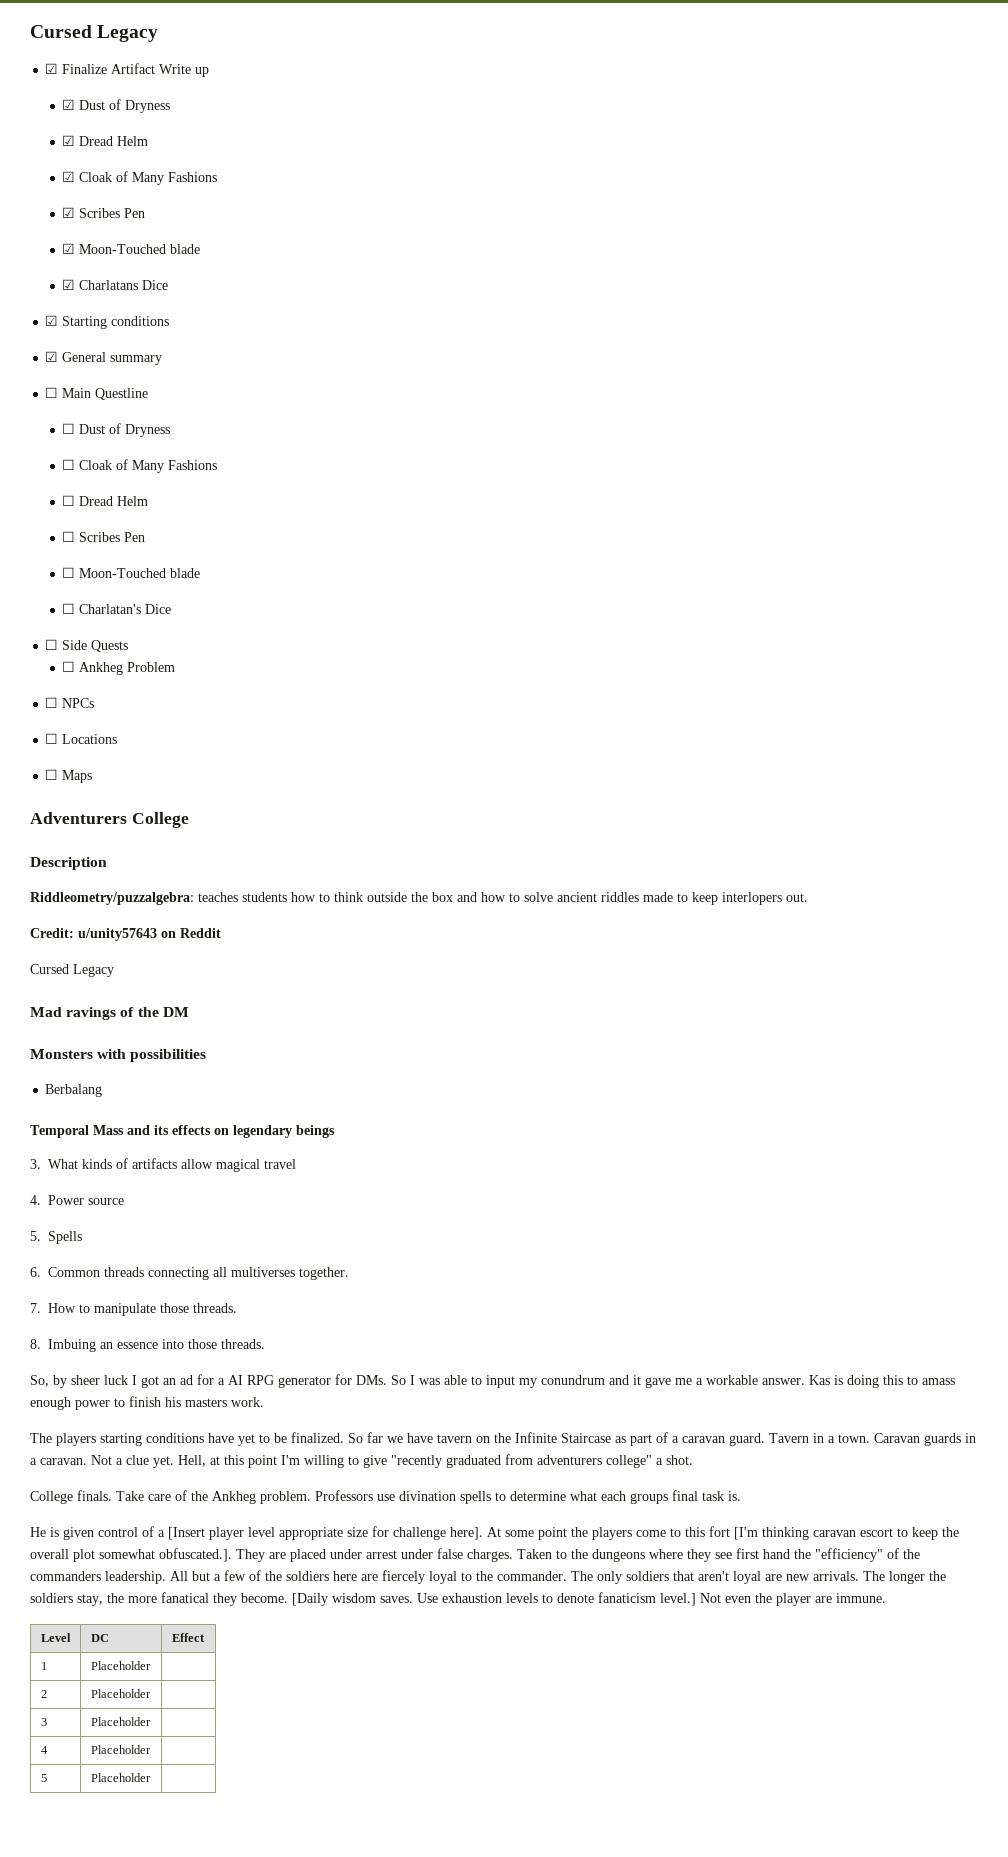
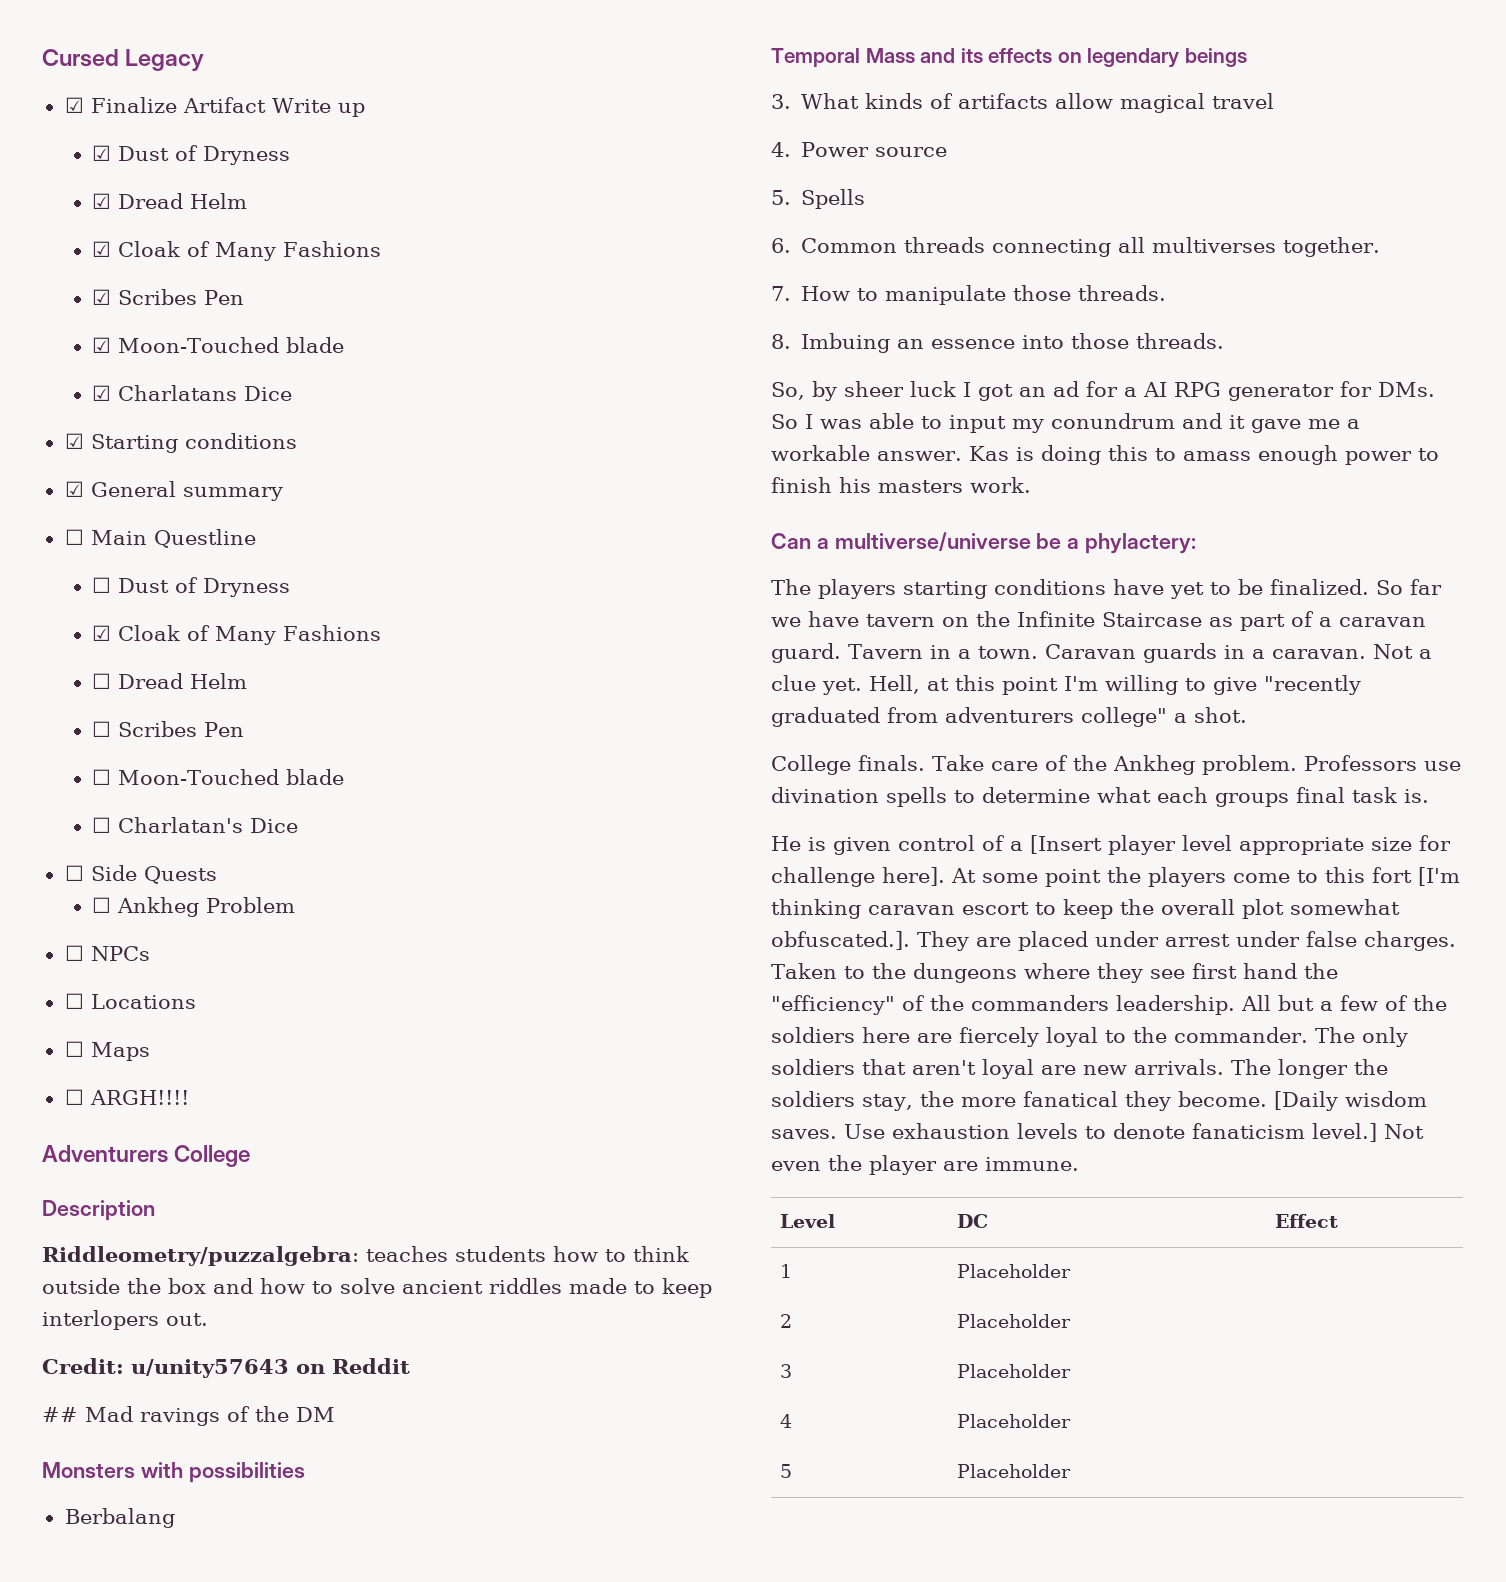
  ☐ Dust of Dryness
- ☐ Cloak of Many Fashions
+ ☑ Cloak of Many Fashions
+ ☐ ARGH!!!!
  Credit: u/unity57643 on Reddit
- Cursed Legacy
- Mad ravings of the DM
+ ## Mad ravings of the DM
+ Can a multiverse/universe be a phylactery:

